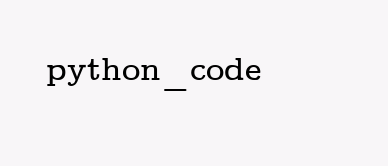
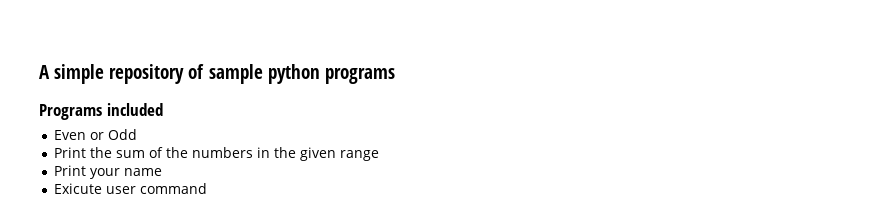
- python_code
+ A simple repository of sample python programs
+ Programs included
+ Even or Odd
+ Print the sum of the numbers in the given range
+ Print your name
+ Exicute user command

